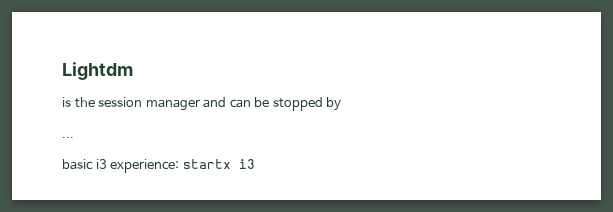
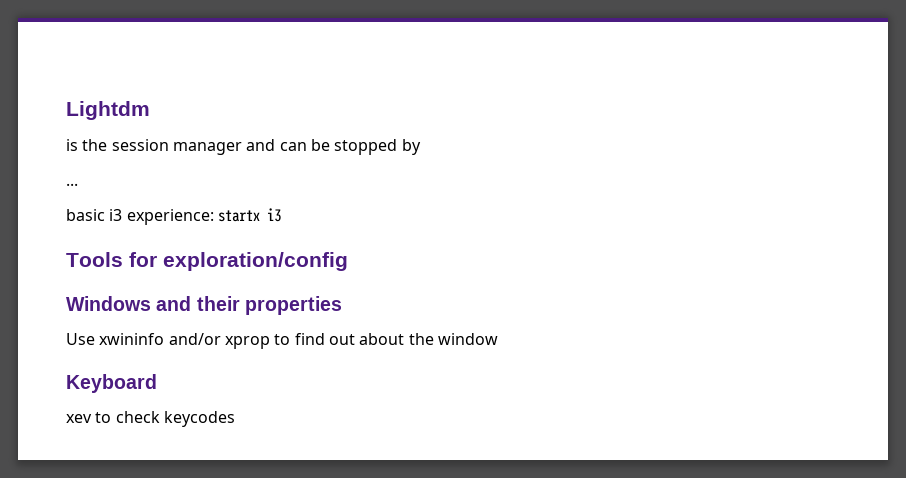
+ Tools for exploration/config
+ Windows and their properties
+ Use xwininfo and/or xprop to find out about the window
+ Keyboard
+ xev to check keycodes

